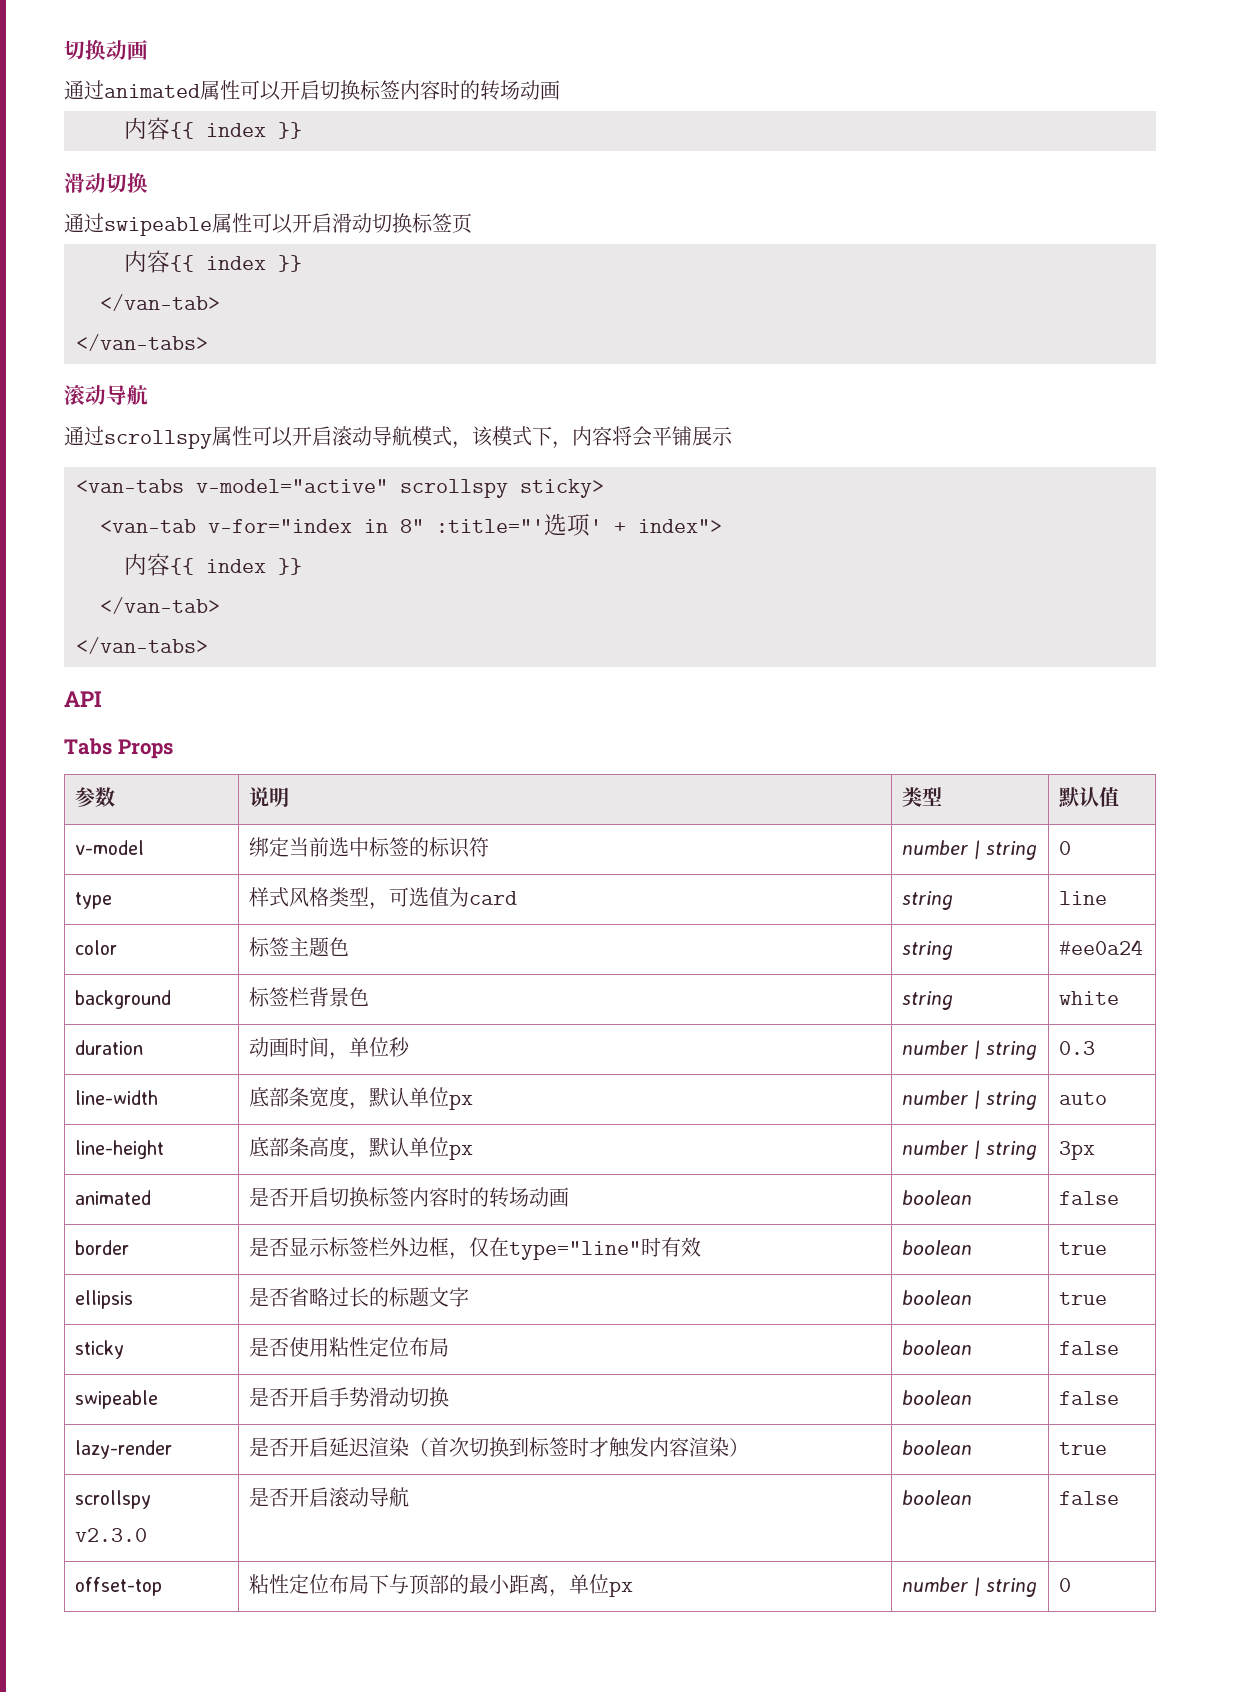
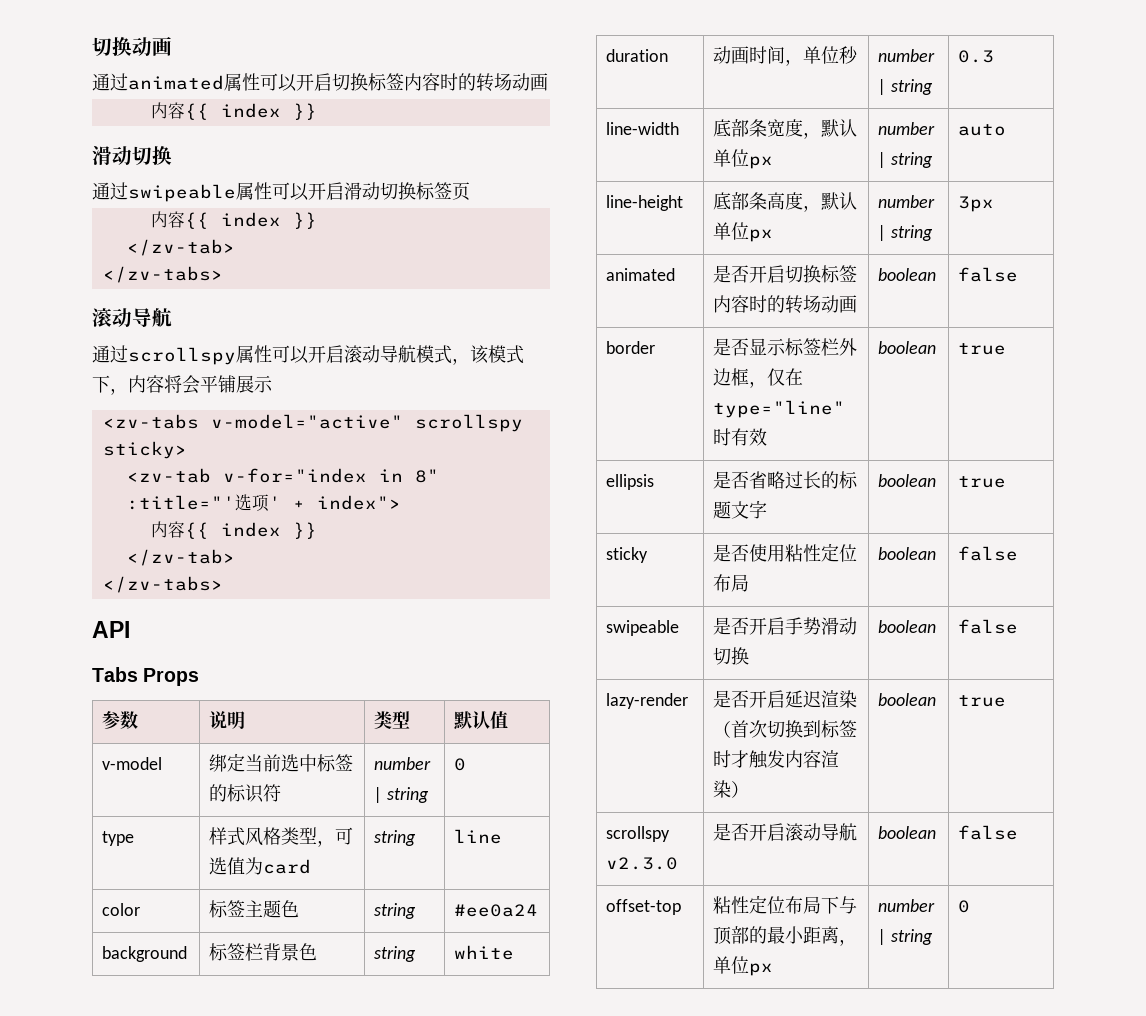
  通过swipeable属性可以开启滑动切换标签页
  内容{{ index }}
- </van-tab>
- </van-tabs>
+ </zv-tab>
+ </zv-tabs>
- <van-tabs v-model="active" scrollspy sticky>
+ <zv-tabs v-model="active" scrollspy sticky>
- <van-tab v-for="index in 8" :title="'选项' + index">
+ <zv-tab v-for="index in 8" :title="'选项' + index">
  内容{{ index }}
- </van-tab>
- </van-tabs>
+ </zv-tab>
+ </zv-tabs>

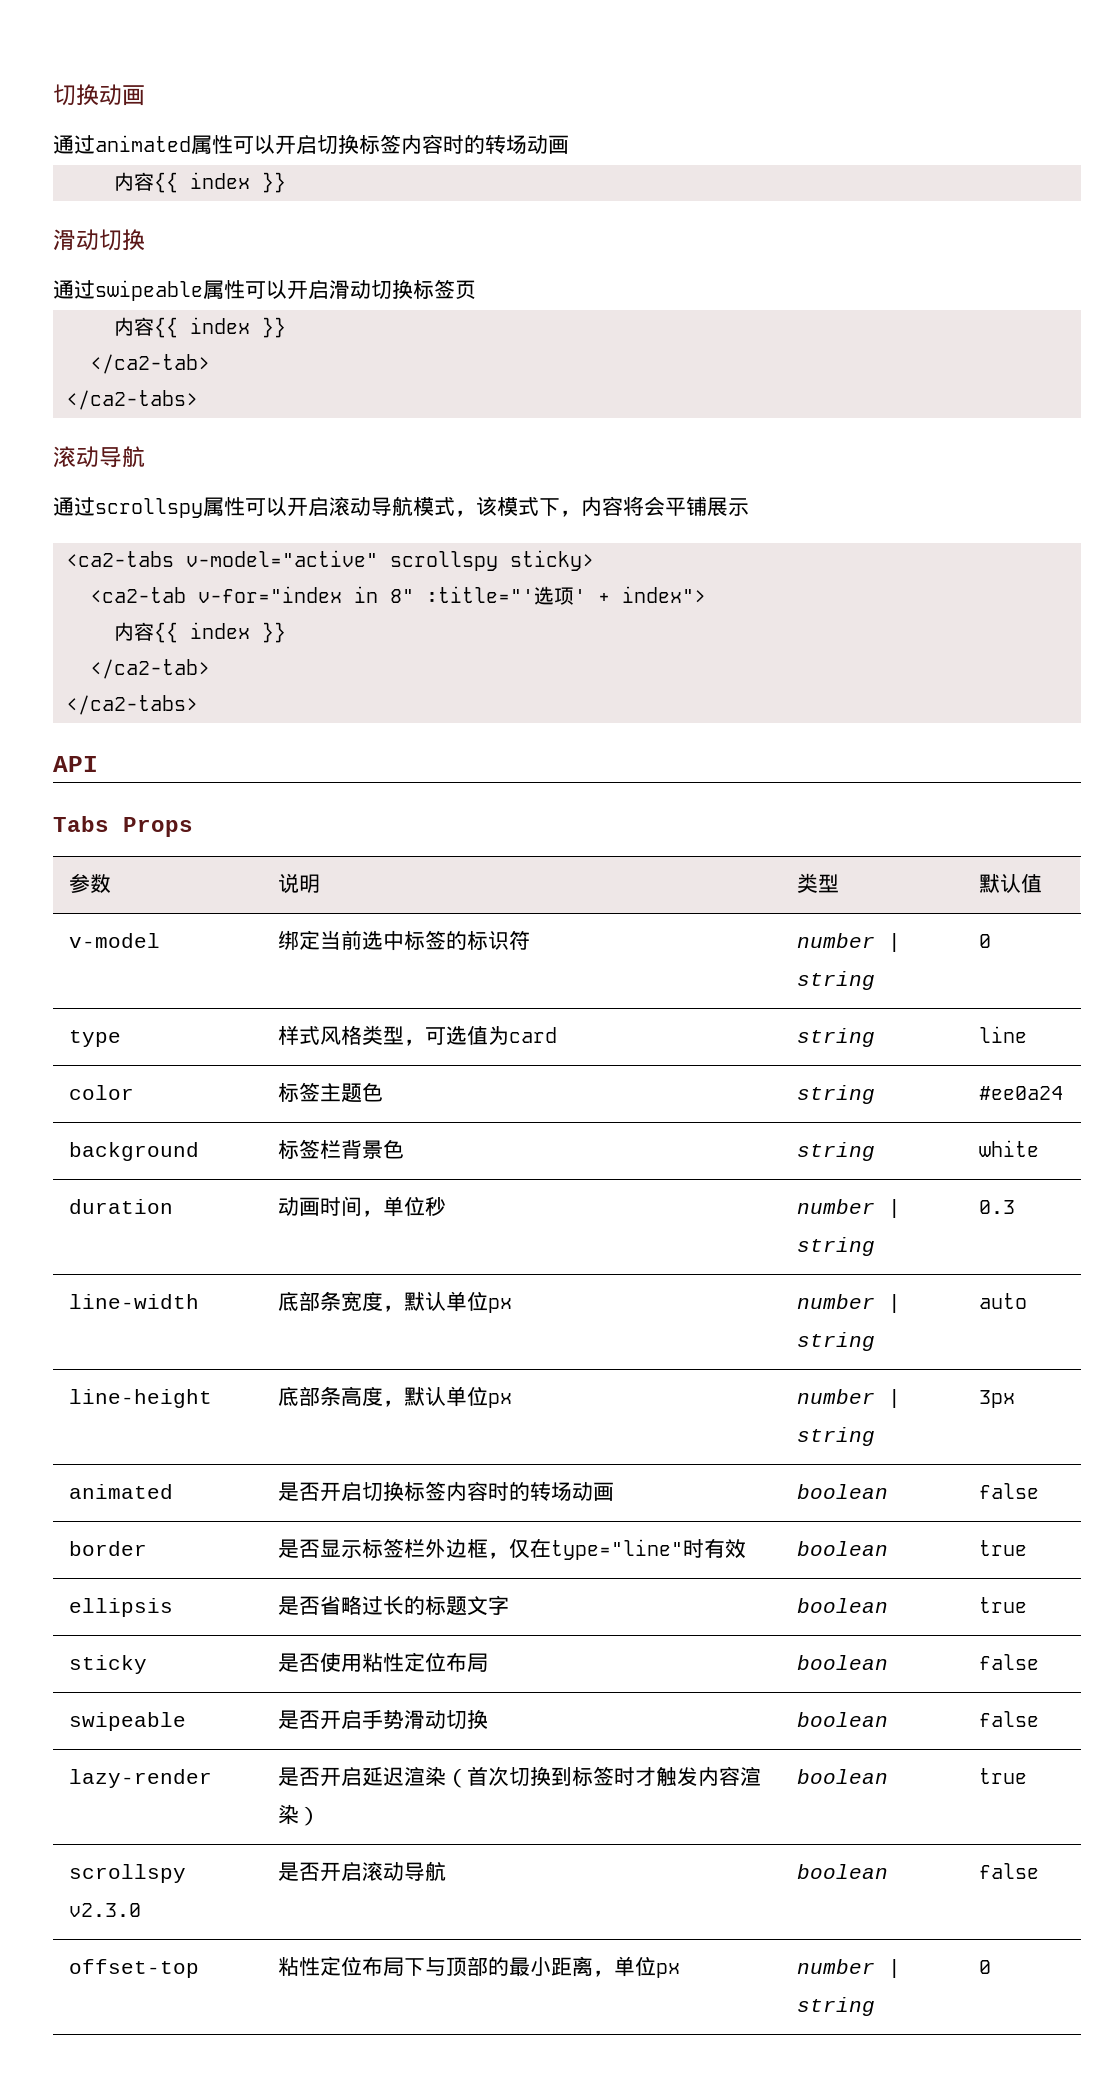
  通过swipeable属性可以开启滑动切换标签页
  内容{{ index }}
- </zv-tab>
- </zv-tabs>
+ </ca2-tab>
+ </ca2-tabs>
- <zv-tabs v-model="active" scrollspy sticky>
+ <ca2-tabs v-model="active" scrollspy sticky>
- <zv-tab v-for="index in 8" :title="'选项' + index">
+ <ca2-tab v-for="index in 8" :title="'选项' + index">
  内容{{ index }}
- </zv-tab>
- </zv-tabs>
+ </ca2-tab>
+ </ca2-tabs>

